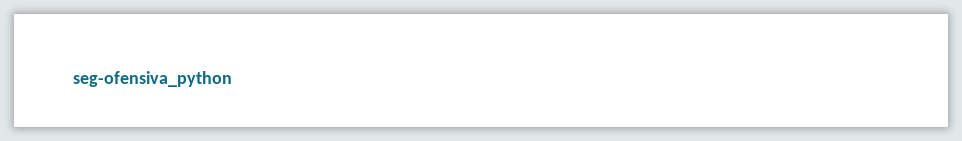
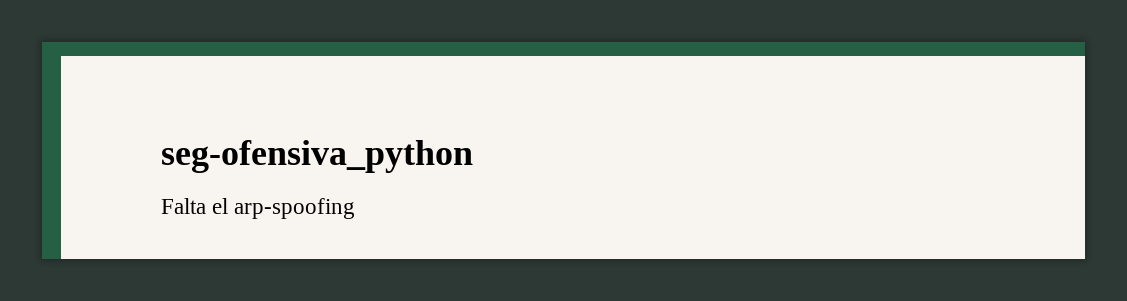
+ Falta el arp-spoofing

